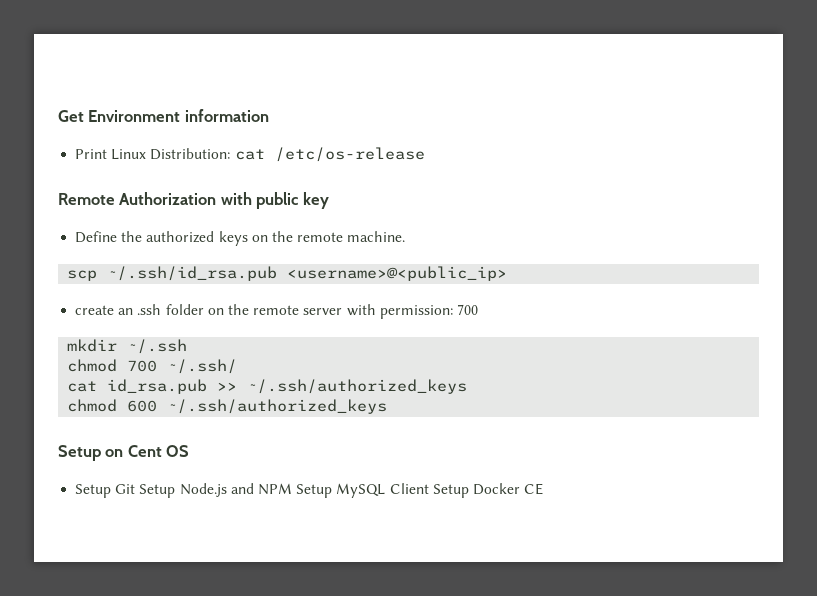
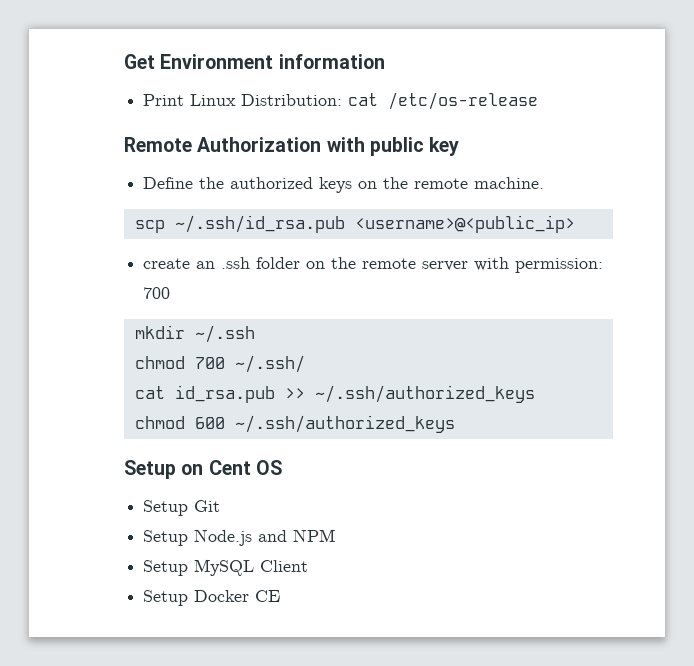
- Setup Git Setup Node.js and NPM Setup MySQL Client Setup Docker CE
+ Setup Git
+ Setup Node.js and NPM
+ Setup MySQL Client
+ Setup Docker CE

